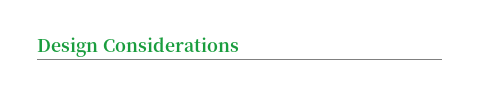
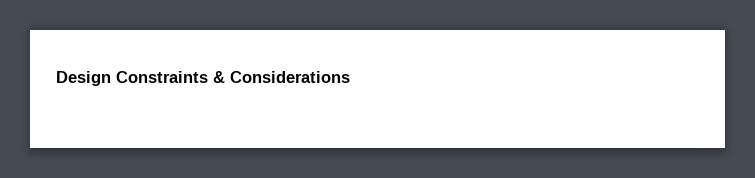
- Design Considerations
+ Design Constraints & Considerations

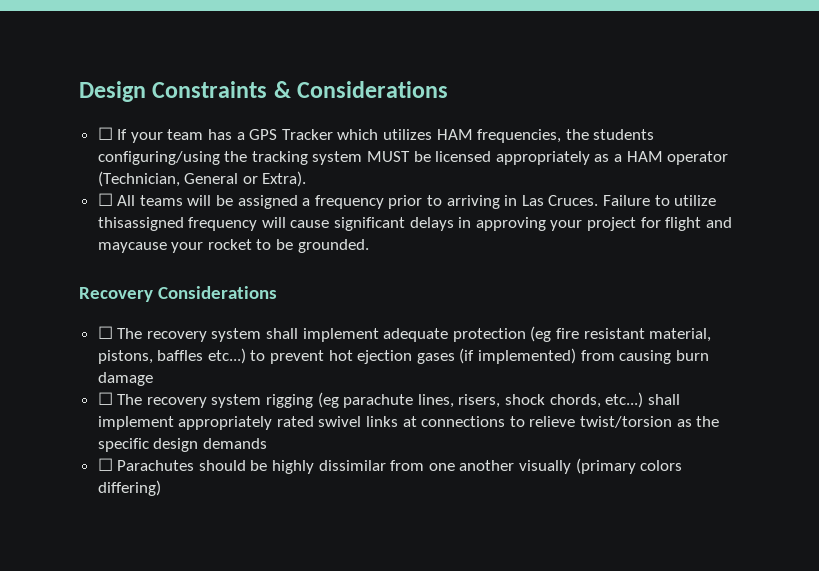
+ ☐ If your team has a GPS Tracker which utilizes HAM frequencies, the students configuring/using the tracking system MUST be licensed appropriately as a HAM operator (Technician, General or Extra).
+ ☐ All teams will be assigned a frequency prior to arriving in Las Cruces. Failure to utilize thisassigned frequency will cause significant delays in approving your project for flight and maycause your rocket to be grounded.
+ Recovery Considerations
+ ☐ The recovery system shall implement adequate protection (eg fire resistant material, pistons, baffles etc...) to prevent hot ejection gases (if implemented) from causing burn damage
+ ☐ The recovery system rigging (eg parachute lines, risers, shock chords, etc...) shall implement appropriately rated swivel links at connections to relieve twist/torsion as the specific design demands
+ ☐ Parachutes should be highly dissimilar from one another visually (primary colors differing)

